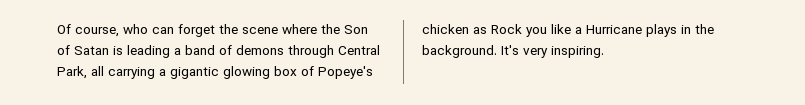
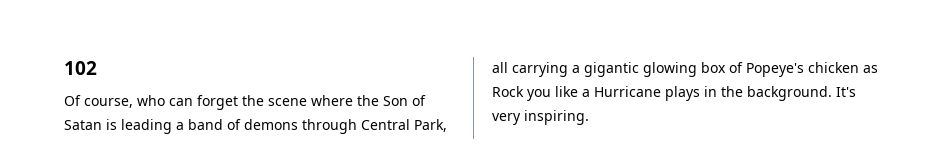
+ 102

